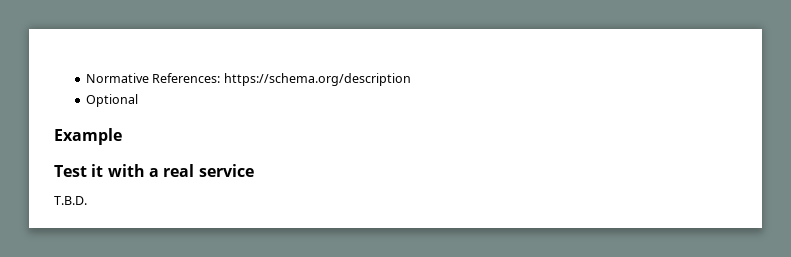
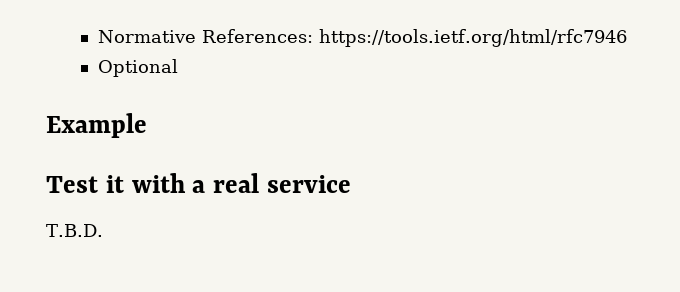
- Normative References: https://schema.org/description
+ Normative References: https://tools.ietf.org/html/rfc7946

